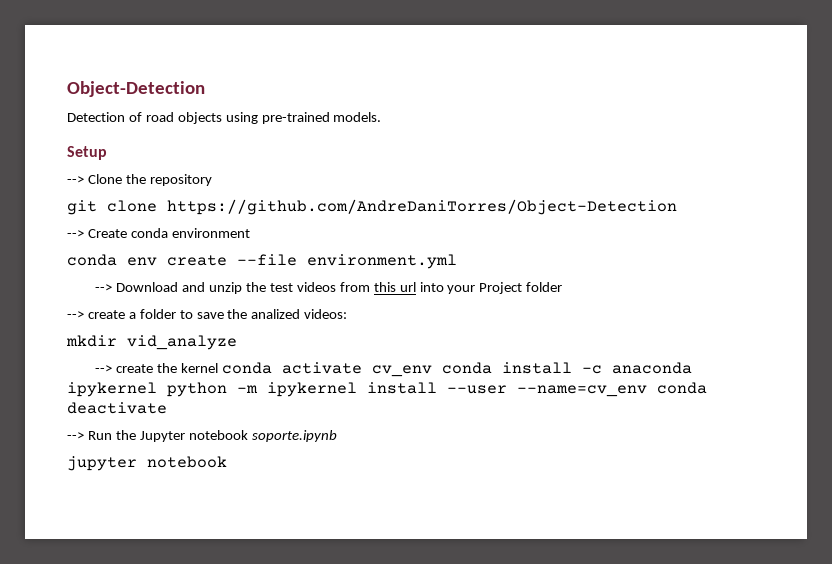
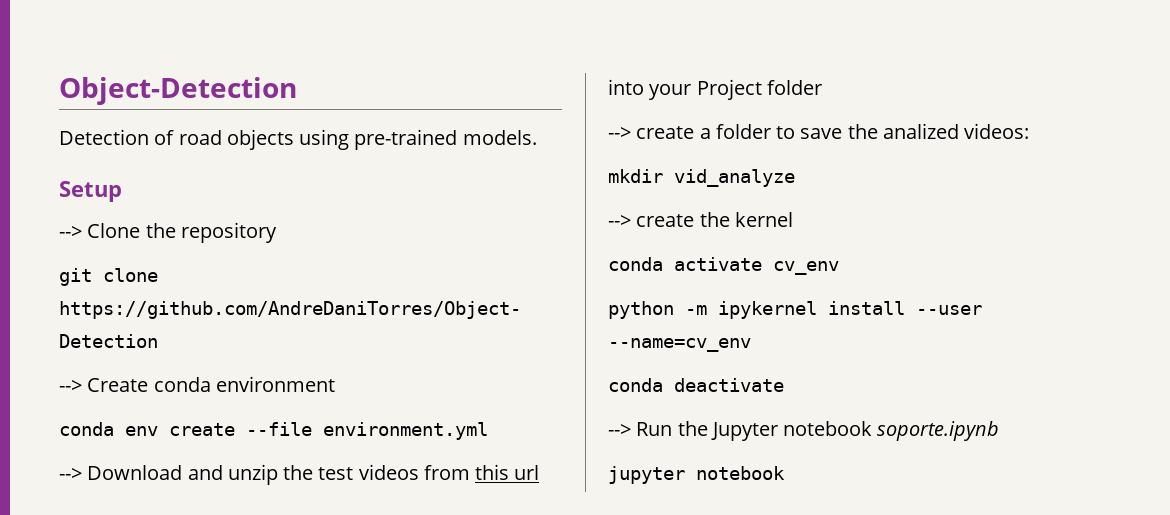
- --> create the kernel conda activate cv_env conda install -c anaconda ipykernel python -m ipykernel install --user --name=cv_env conda deactivate
+ --> create the kernel
+ conda activate cv_env
+ python -m ipykernel install --user --name=cv_env
+ conda deactivate

